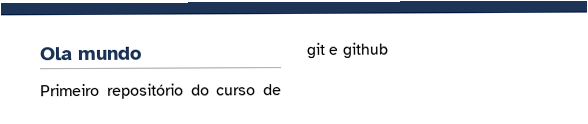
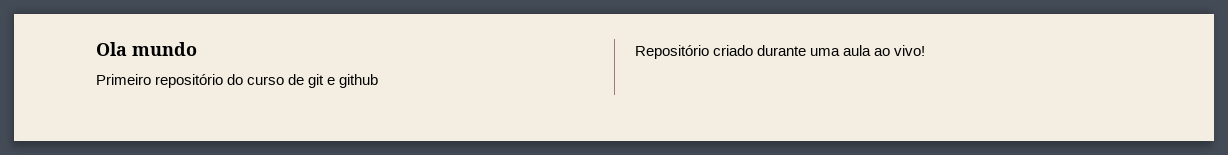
+ Repositório criado durante uma aula ao vivo!

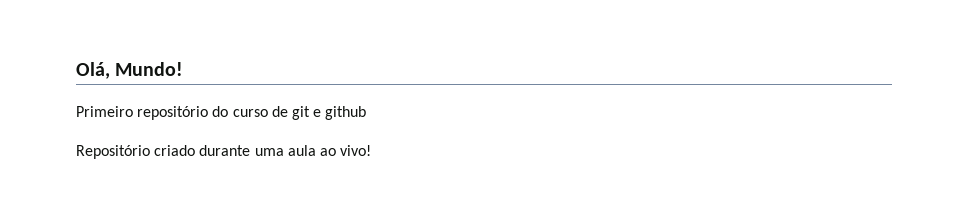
- Ola mundo
+ Olá, Mundo!

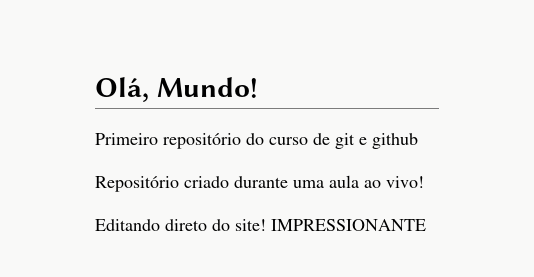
+ Editando direto do site! IMPRESSIONANTE

